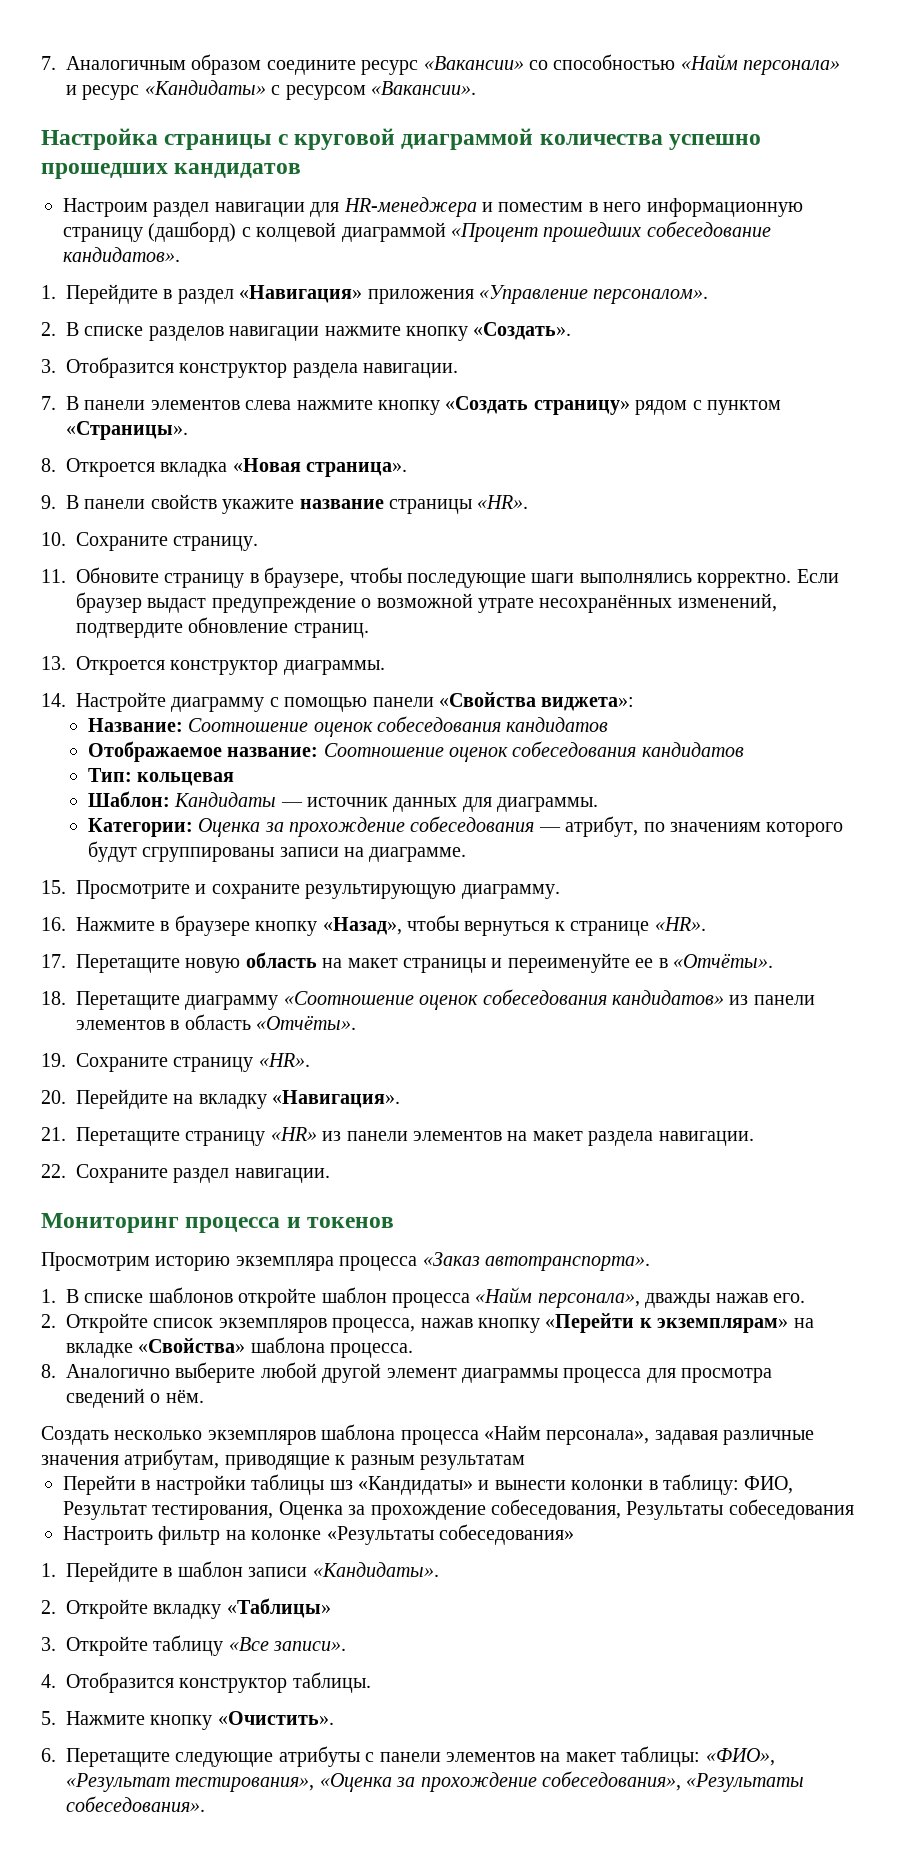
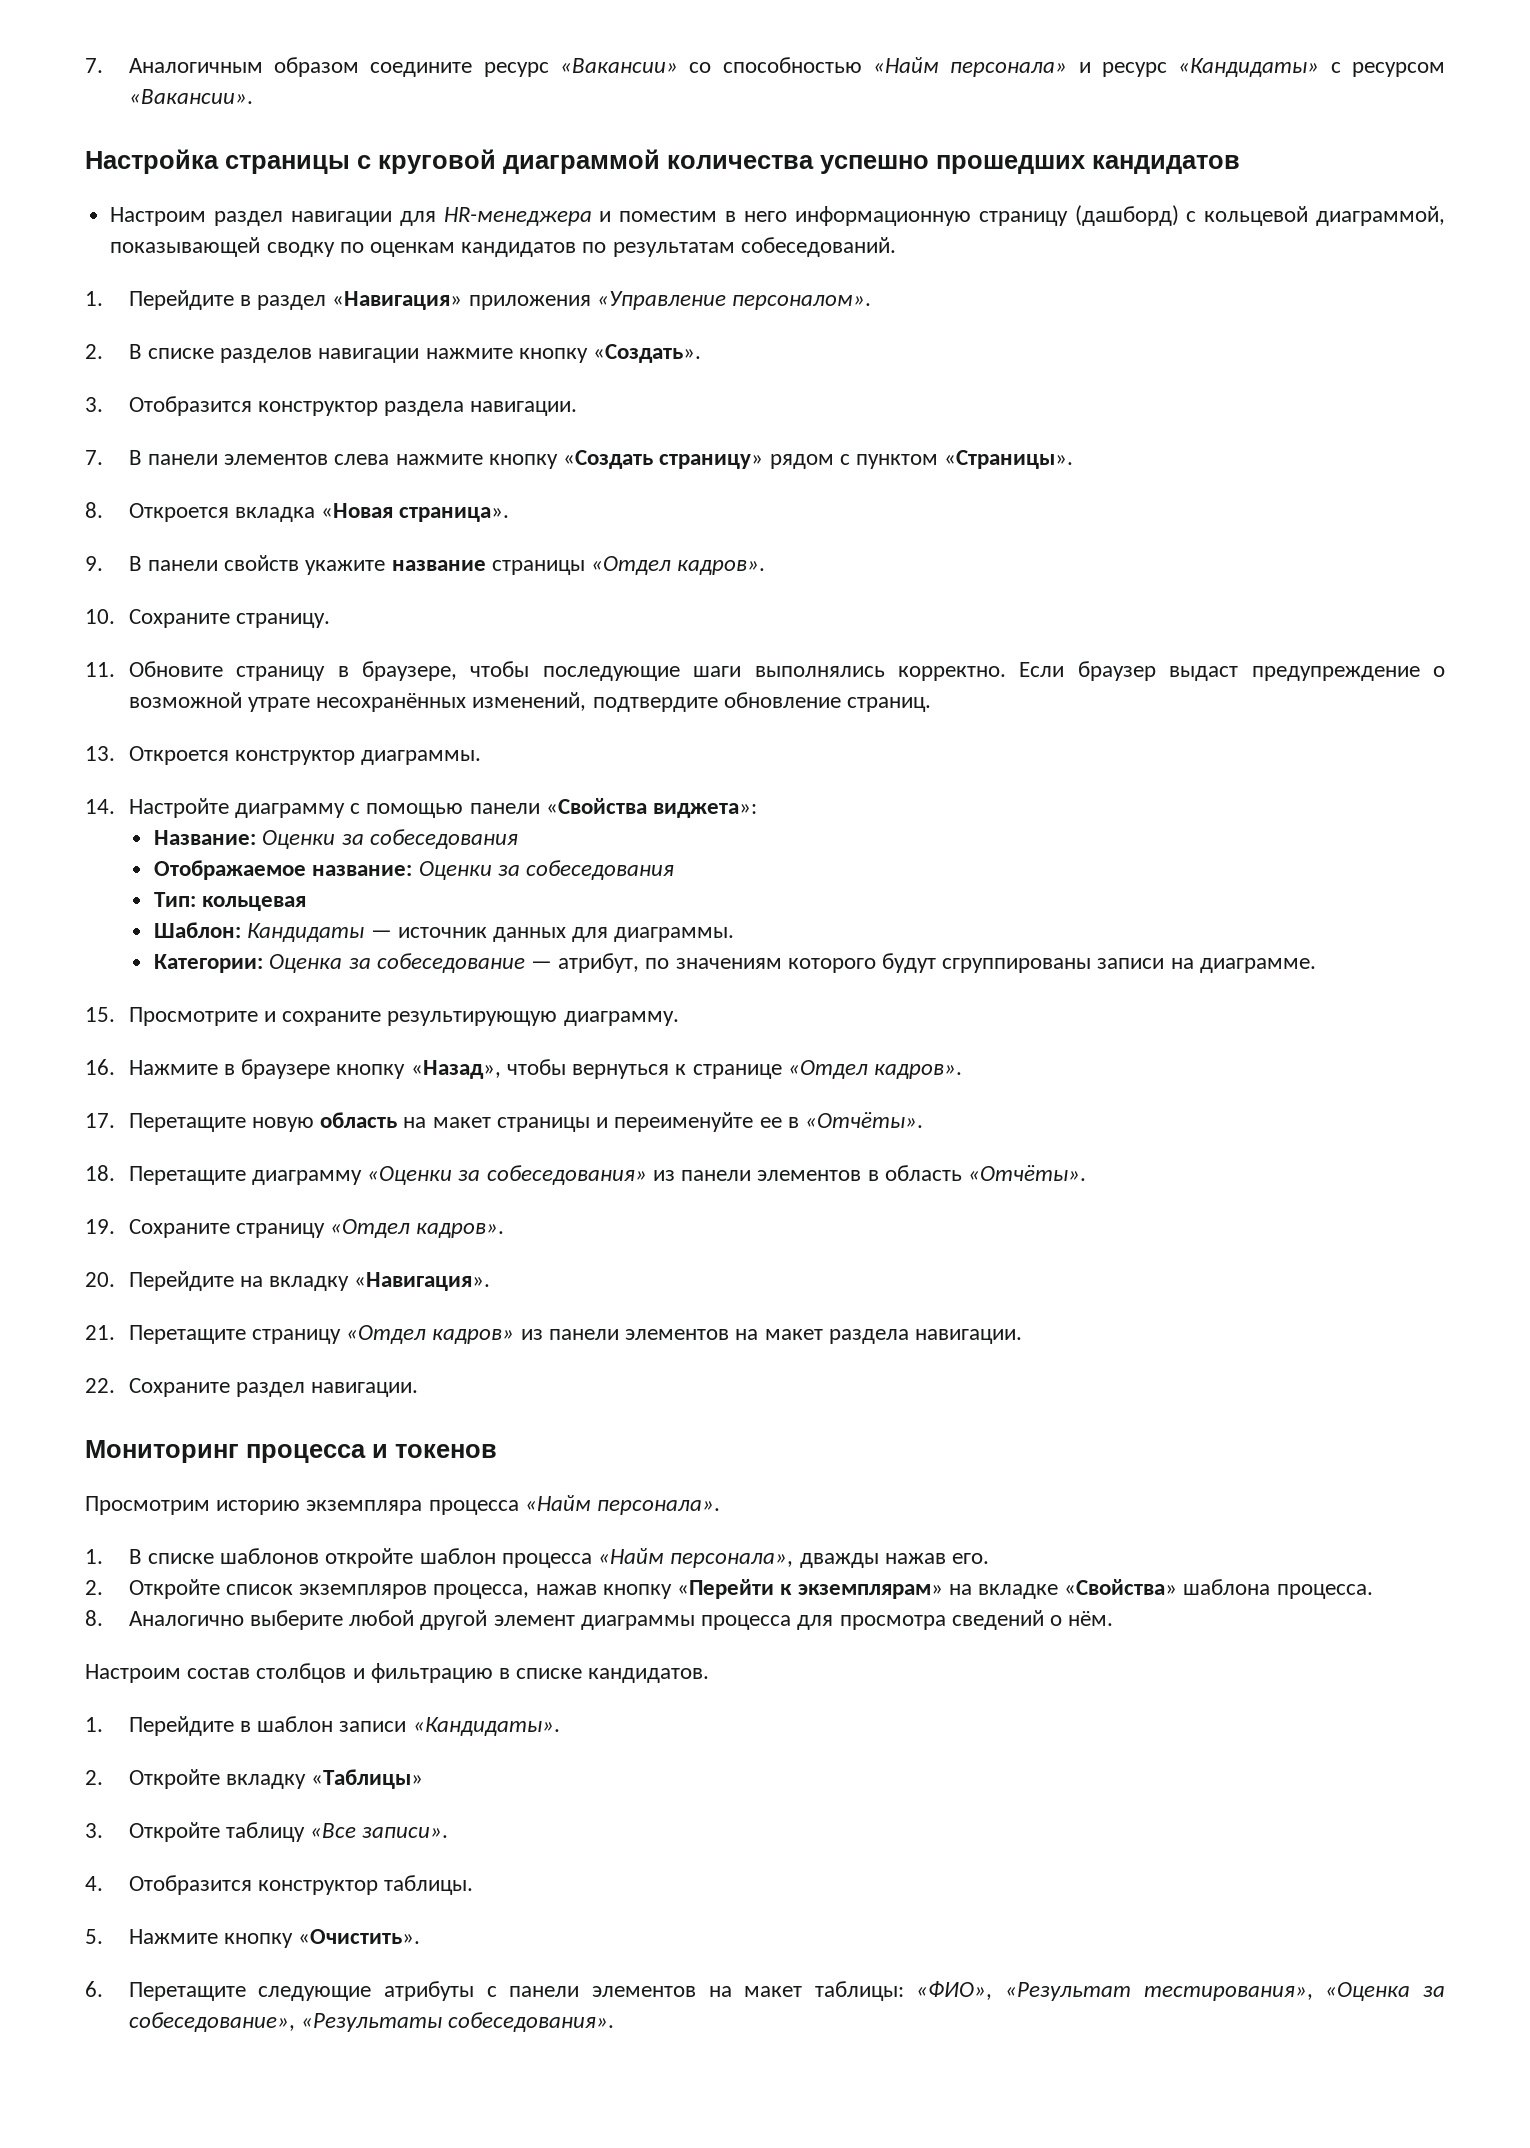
- Настроим раздел навигации для HR-менеджера и поместим в него информационную страницу (дашборд) с колцевой диаграммой «Процент прошедших собеседование кандидатов».
+ Настроим раздел навигации для HR-менеджера и поместим в него информационную страницу (дашборд) с кольцевой диаграммой, показывающей сводку по оценкам кандидатов по результатам собеседований.
- 9. В панели свойств укажите название страницы «HR».
+ 9. В панели свойств укажите название страницы «Отдел кадров».
- Название: Соотношение оценок собеседования кандидатов
+ Название: Оценки за собеседования
- Отображаемое название: Соотношение оценок собеседования кандидатов
+ Отображаемое название: Оценки за собеседования
- Категории: Оценка за прохождение собеседования — атрибут, по значениям которого будут сгруппированы записи на диаграмме.
+ Категории: Оценка за собеседование — атрибут, по значениям которого будут сгруппированы записи на диаграмме.
- 16. Нажмите в браузере кнопку «Назад», чтобы вернуться к странице «HR».
+ 16. Нажмите в браузере кнопку «Назад», чтобы вернуться к странице «Отдел кадров».
- 18. Перетащите диаграмму «Соотношение оценок собеседования кандидатов» из панели элементов в область «Отчёты».
+ 18. Перетащите диаграмму «Оценки за собеседования» из панели элементов в область «Отчёты».
- 19. Сохраните страницу «HR».
+ 19. Сохраните страницу «Отдел кадров».
- 21. Перетащите страницу «HR» из панели элементов на макет раздела навигации.
+ 21. Перетащите страницу «Отдел кадров» из панели элементов на макет раздела навигации.
- Просмотрим историю экземпляра процесса «Заказ автотранспорта».
+ Просмотрим историю экземпляра процесса «Найм персонала».
- Создать несколько экземпляров шаблона процесса «Найм персонала», задавая различные значения атрибутам, приводящие к разным результатам
- Перейти в настройки таблицы шз «Кандидаты» и вынести колонки в таблицу: ФИО, Результат тестирования, Оценка за прохождение собеседования, Результаты собеседования
- Настроить фильтр на колонке «Результаты собеседования»
+ Настроим состав столбцов и фильтрацию в списке кандидатов.
- 6. Перетащите следующие атрибуты с панели элементов на макет таблицы: «ФИО», «Результат тестирования», «Оценка за прохождение собеседования», «Результаты собеседования».
+ 6. Перетащите следующие атрибуты с панели элементов на макет таблицы: «ФИО», «Результат тестирования», «Оценка за собеседование», «Результаты собеседования».

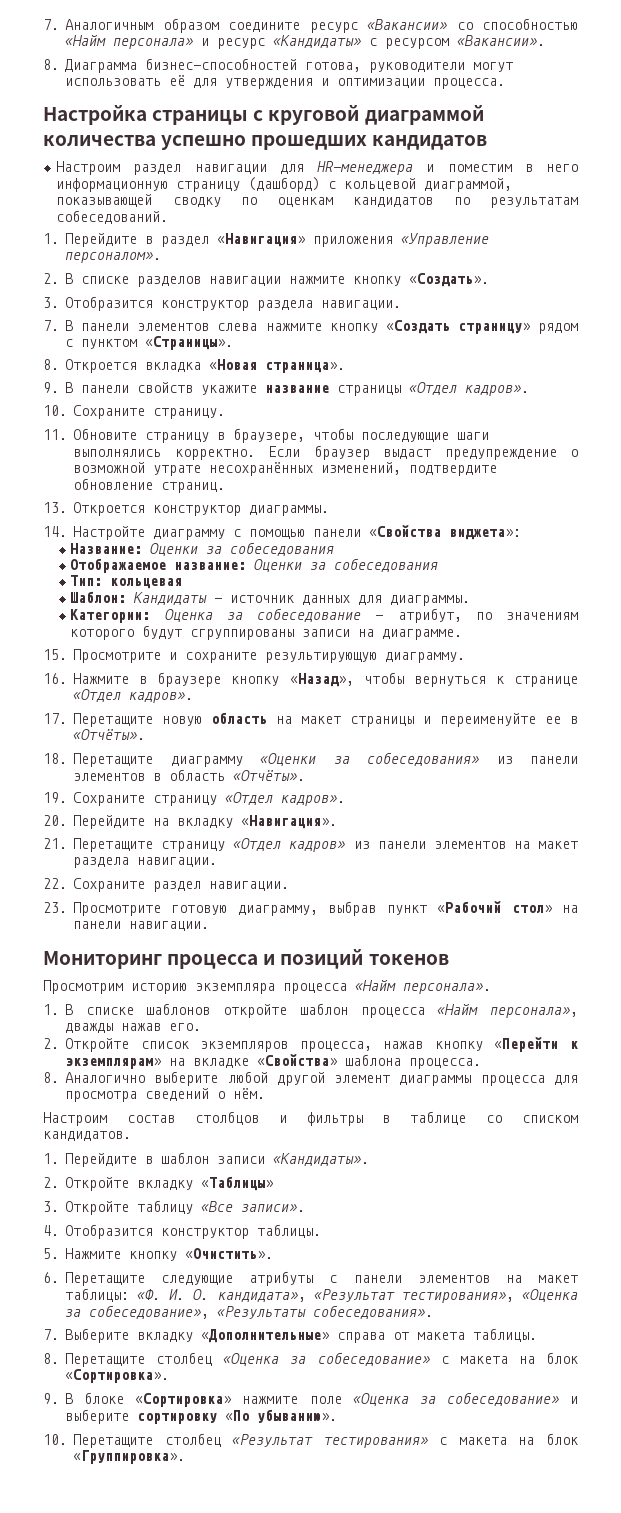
+ 8. Диаграмма бизнес-способностей готова, руководители могут использовать её для утверждения и оптимизации процесса.
+ 23. Просмотрите готовую диаграмму, выбрав пункт «Рабочий стол» на панели навигации.
- Мониторинг процесса и токенов
+ Мониторинг процесса и позиций токенов
- Настроим состав столбцов и фильтрацию в списке кандидатов.
+ Настроим состав столбцов и фильтры в таблице со списком кандидатов.
- 6. Перетащите следующие атрибуты с панели элементов на макет таблицы: «ФИО», «Результат тестирования», «Оценка за собеседование», «Результаты собеседования».
+ 6. Перетащите следующие атрибуты с панели элементов на макет таблицы: «Ф. И. О. кандидата», «Результат тестирования», «Оценка за собеседование», «Результаты собеседования».
+ 7. Выберите вкладку «Дополнительные» справа от макета таблицы.
+ 8. Перетащите столбец «Оценка за собеседование» с макета на блок «Сортировка».
+ 9. В блоке «Сортировка» нажмите поле «Оценка за собеседование» и выберите сортировку «По убыванию».
+ 10. Перетащите столбец «Результат тестирования» с макета на блок «Группировка».

